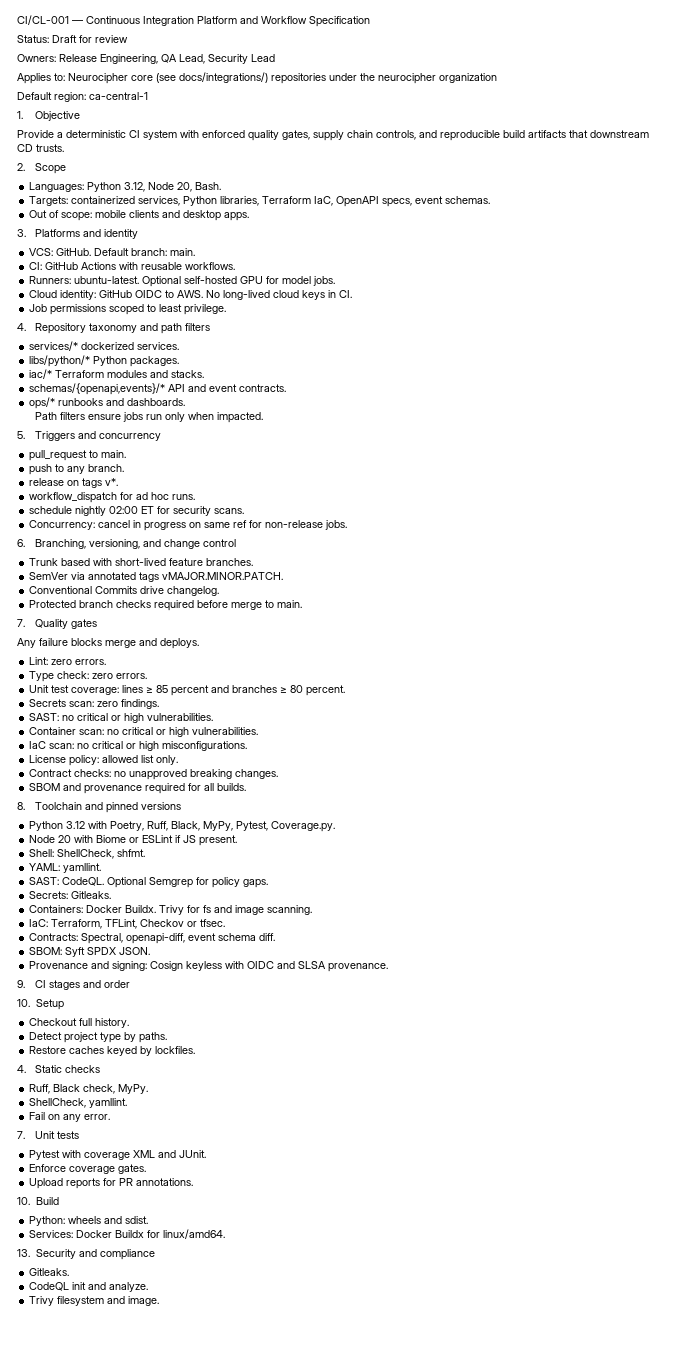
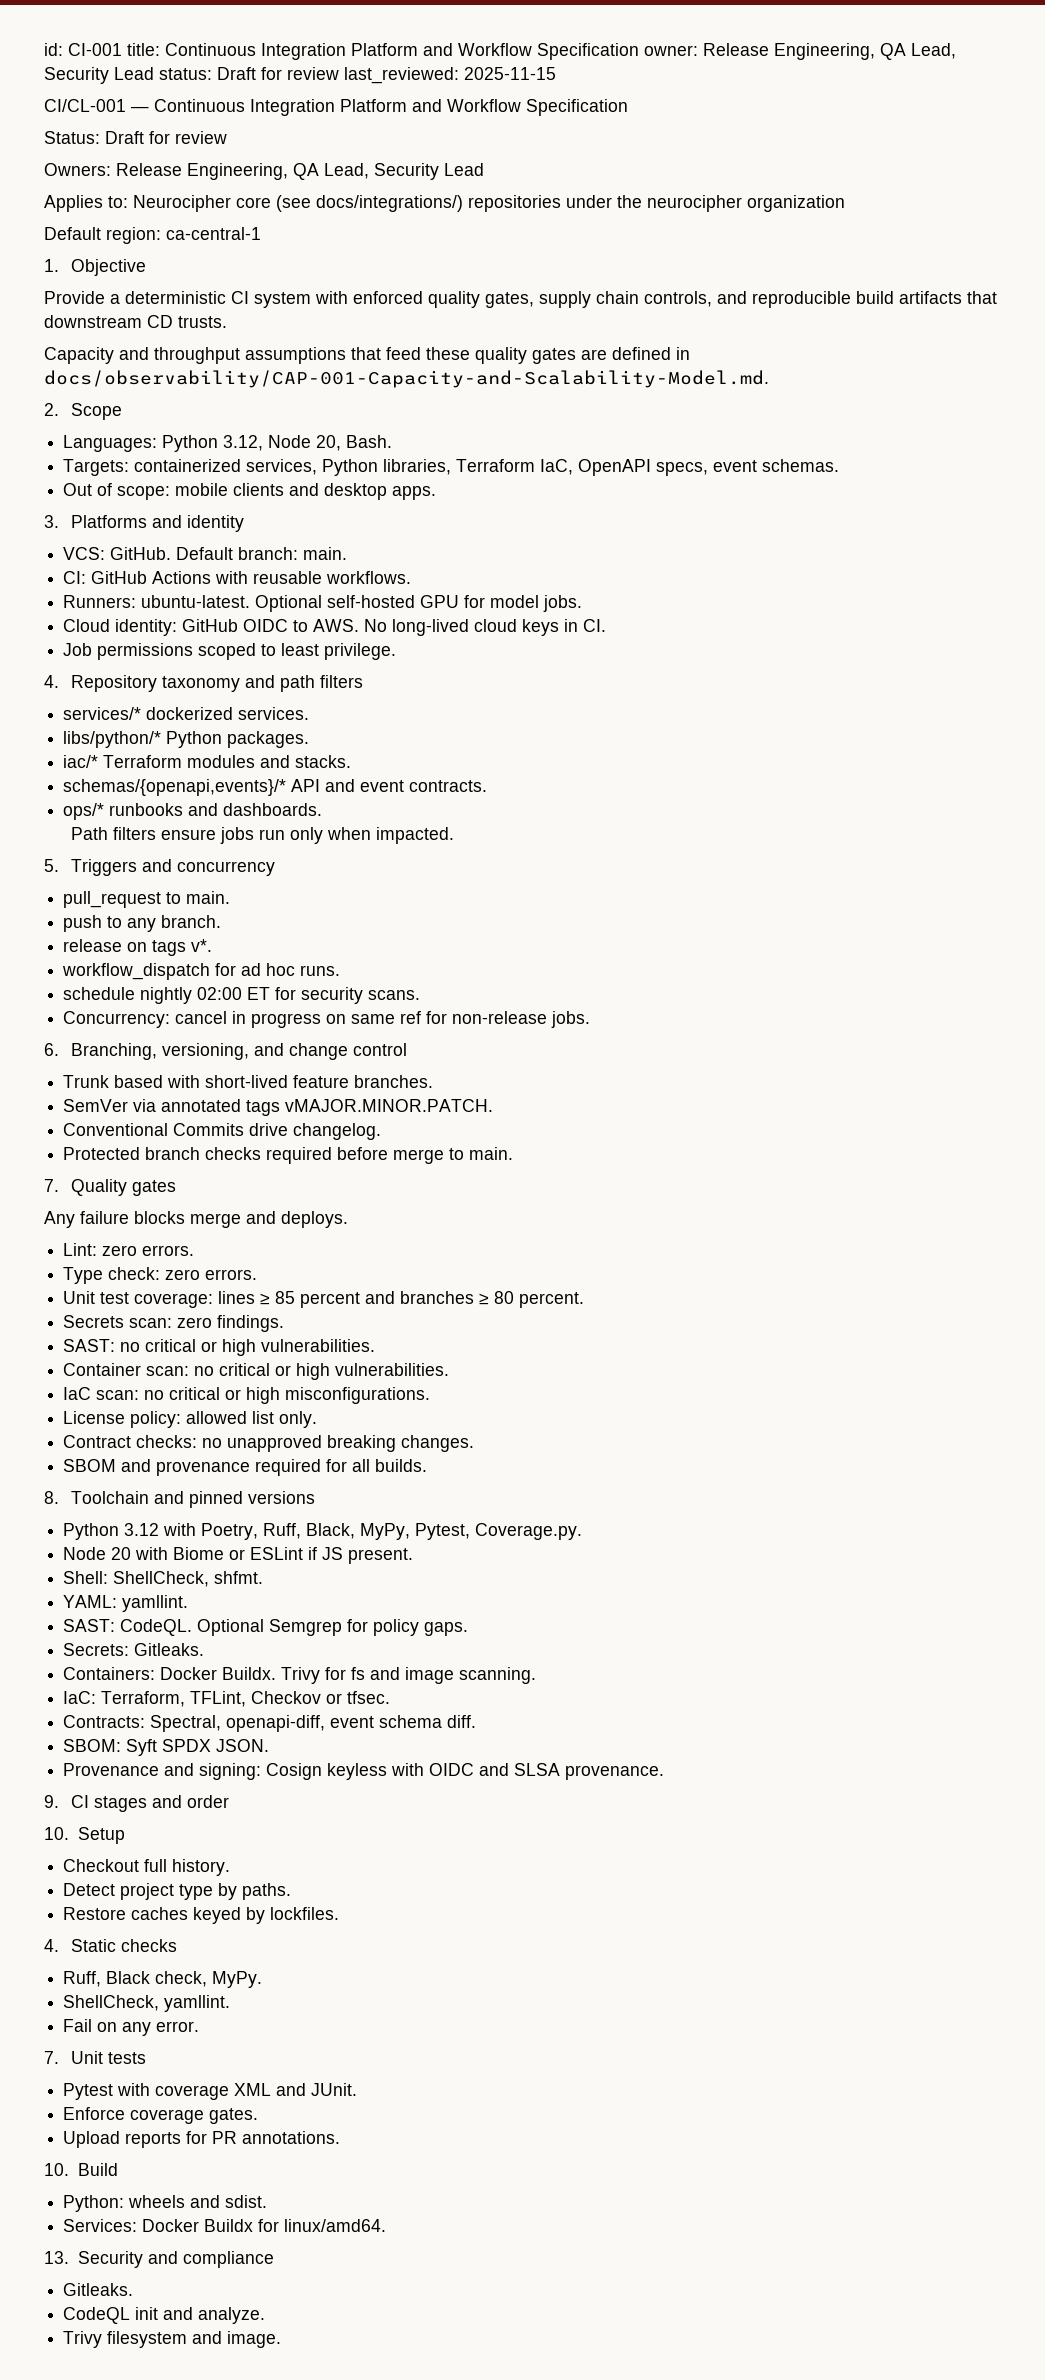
+ id: CI-001 title: Continuous Integration Platform and Workflow Specification owner: Release Engineering, QA Lead, Security Lead status: Draft for review last_reviewed: 2025-11-15
+ Capacity and throughput assumptions that feed these quality gates are defined in docs/observability/CAP-001-Capacity-and-Scalability-Model.md.

